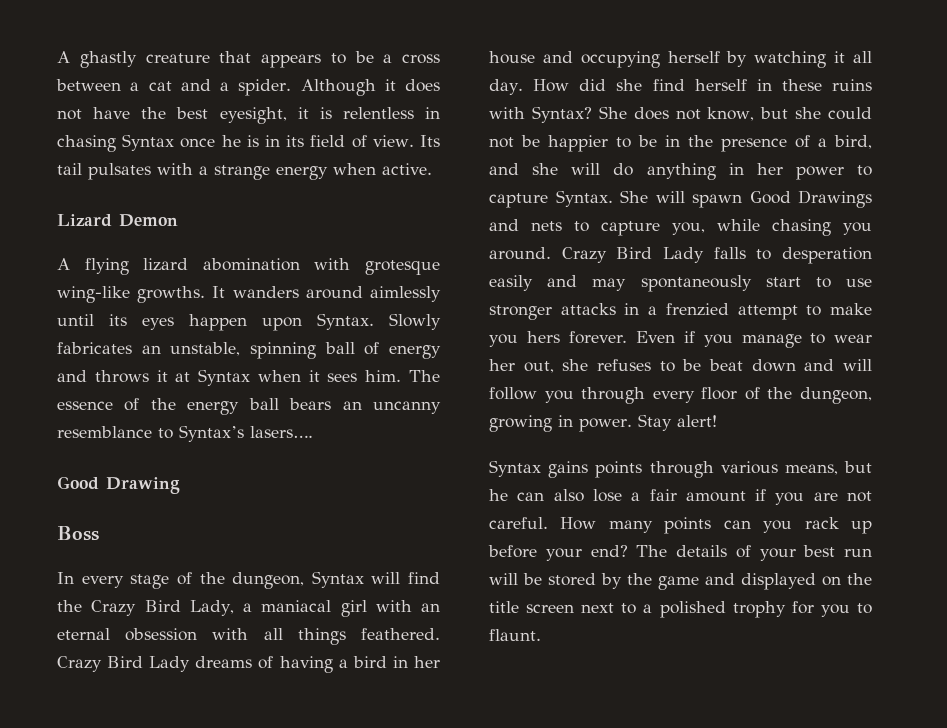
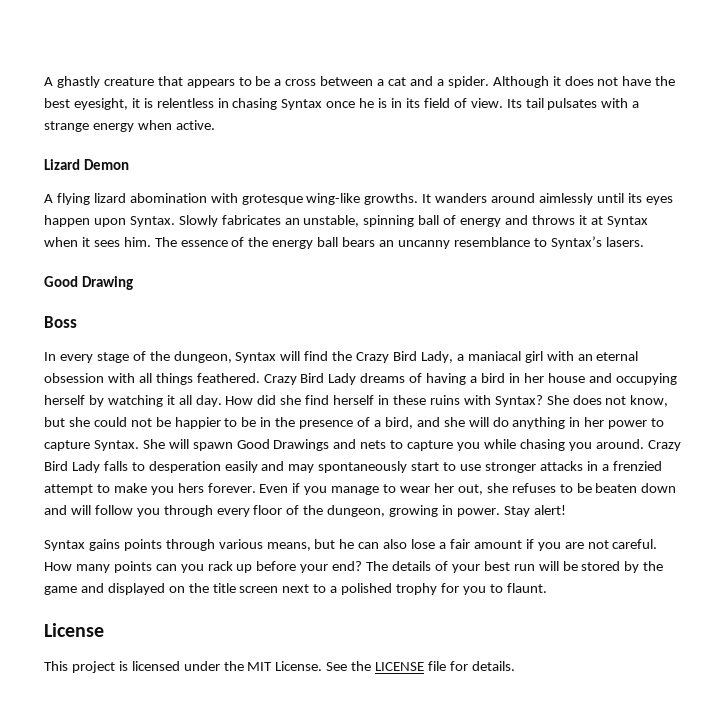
- The essence of the energy ball bears an uncanny resemblance to Syntax’s lasers….
+ The essence of the energy ball bears an uncanny resemblance to Syntax’s lasers.
- She will spawn Good Drawings and nets to capture you, while chasing you around.
+ She will spawn Good Drawings and nets to capture you while chasing you around.
- Even if you manage to wear her out, she refuses to be beat down and will follow you through every floor of the dungeon, growing in power.
+ Even if you manage to wear her out, she refuses to be beaten down and will follow you through every floor of the dungeon, growing in power.
+ License
+ This project is licensed under the MIT License. See the LICENSE file for details.

